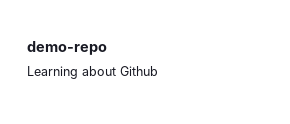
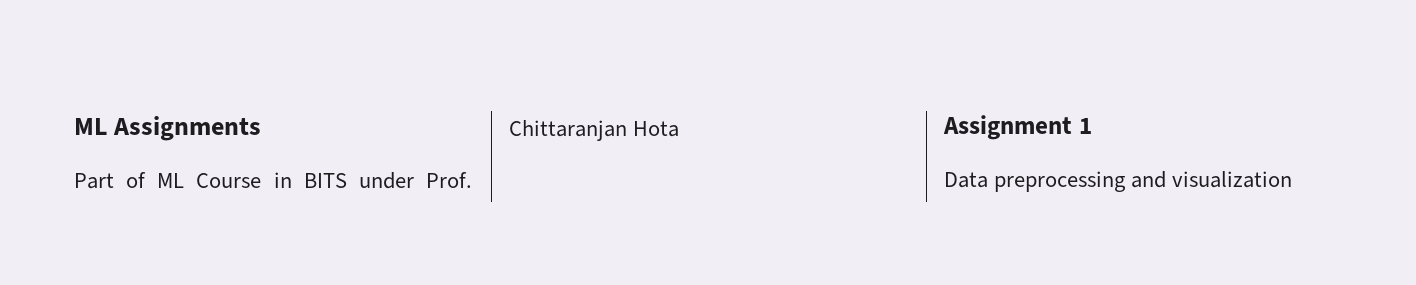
- demo-repo
- Learning about Github
+ ML Assignments
+ Part of ML Course in BITS under Prof. Chittaranjan Hota
+ Assignment 1
+ Data preprocessing and visualization

